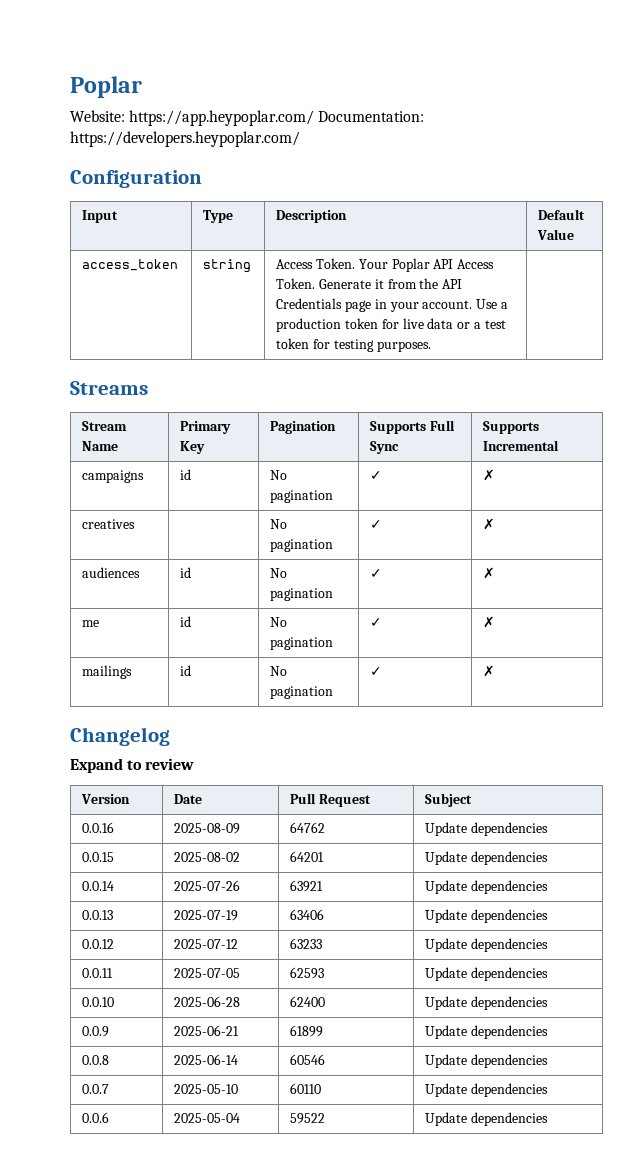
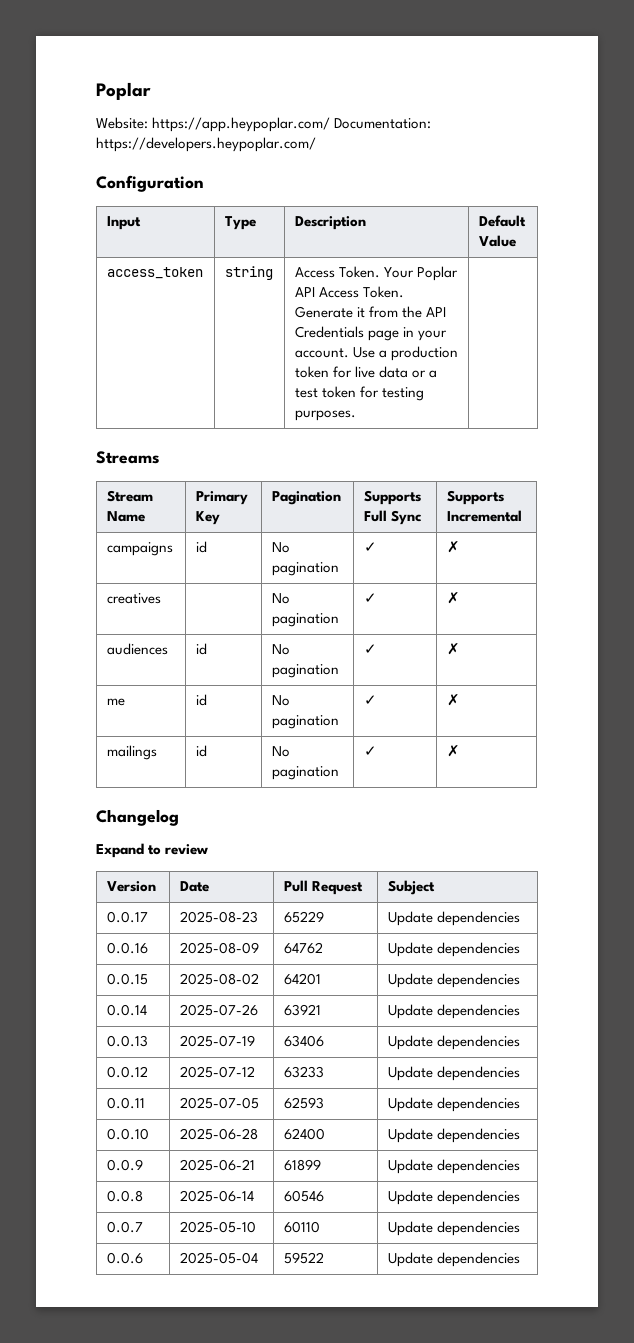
+ 0.0.17 | 2025-08-23 | 65229 | Update dependencies

